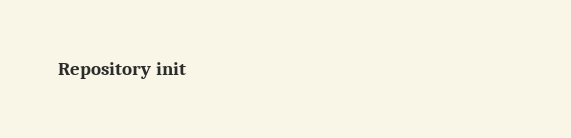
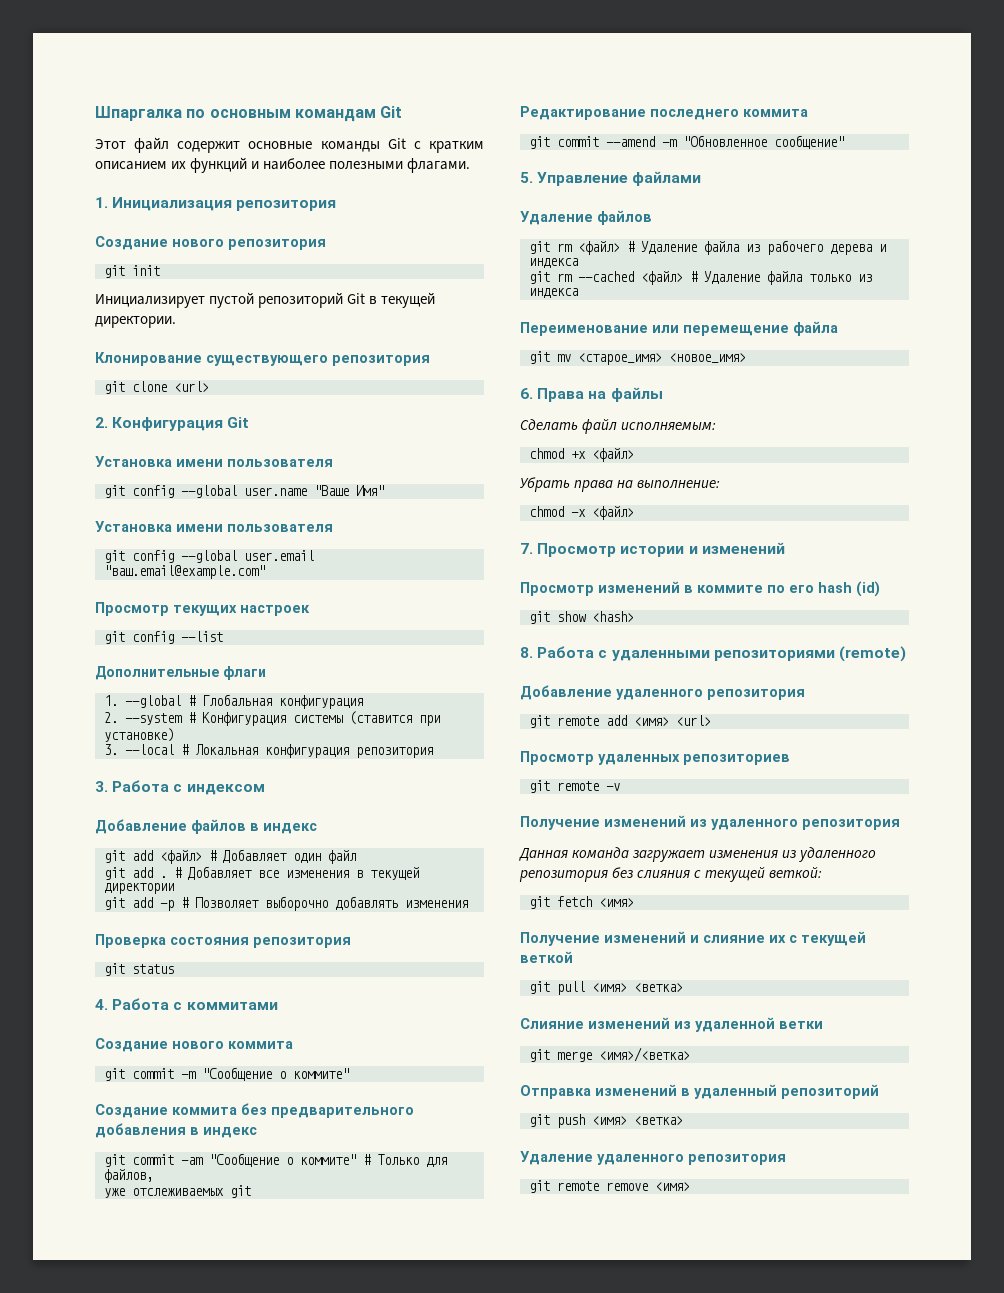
- Repository init
+ Шпаргалка по основным командам Git
+ Этот файл содержит основные команды Git с кратким описанием их функций и наиболее полезными флагами.
+ 1. Инициализация репозитория
+ Создание нового репозитория
+ git init
+ Инициализирует пустой репозиторий Git в текущей директории.
+ Клонирование существующего репозитория
+ git clone <url>
+ 2. Конфигурация Git
+ Установка имени пользователя
+ git config --global user.name "Ваше Имя"
+ Установка имени пользователя
+ git config --global user.email "ваш.email@example.com"
+ Просмотр текущих настроек
+ git config --list
+ Дополнительные флаги
+ 1. --global # Глобальная конфигурация
+ 2. --system # Конфигурация системы (ставится при установке)
+ 3. --local # Локальная конфигурация репозитория
+ 3. Работа с индексом
+ Добавление файлов в индекс
+ git add <файл> # Добавляет один файл
+ git add . # Добавляет все изменения в текущей директории
+ git add -p # Позволяет выборочно добавлять изменения
+ Проверка состояния репозитория
+ git status
+ 4. Работа с коммитами
+ Создание нового коммита
+ git commit -m "Сообщение о коммите"
+ Создание коммита без предварительного добавления в индекс
+ git commit -am "Сообщение о коммите" # Только для файлов,
+ уже отслеживаемых git
+ Редактирование последнего коммита
+ git commit --amend -m "Обновленное сообщение"
+ 5. Управление файлами
+ Удаление файлов
+ git rm <файл> # Удаление файла из рабочего дерева и индекса
+ git rm --cached <файл> # Удаление файла только из индекса
+ Переименование или перемещение файла
+ git mv <старое_имя> <новое_имя>
+ 6. Права на файлы
+ Сделать файл исполняемым:
+ chmod +x <файл>
+ Убрать права на выполнение:
+ chmod -x <файл>
+ 7. Просмотр истории и изменений
+ Просмотр изменений в коммите по его hash (id)
+ git show <hash>
+ 8. Работа с удаленными репозиториями (remote)
+ Добавление удаленного репозитория
+ git remote add <имя> <url>
+ Просмотр удаленных репозиториев
+ git remote -v
+ Получение изменений из удаленного репозитория
+ Данная команда загружает изменения из удаленного репозитория без слияния с текущей веткой:
+ git fetch <имя>
+ Получение изменений и слияние их с текущей веткой
+ git pull <имя> <ветка>
+ Слияние изменений из удаленной ветки
+ git merge <имя>/<ветка>
+ Отправка изменений в удаленный репозиторий
+ git push <имя> <ветка>
+ Удаление удаленного репозитория
+ git remote remove <имя>

